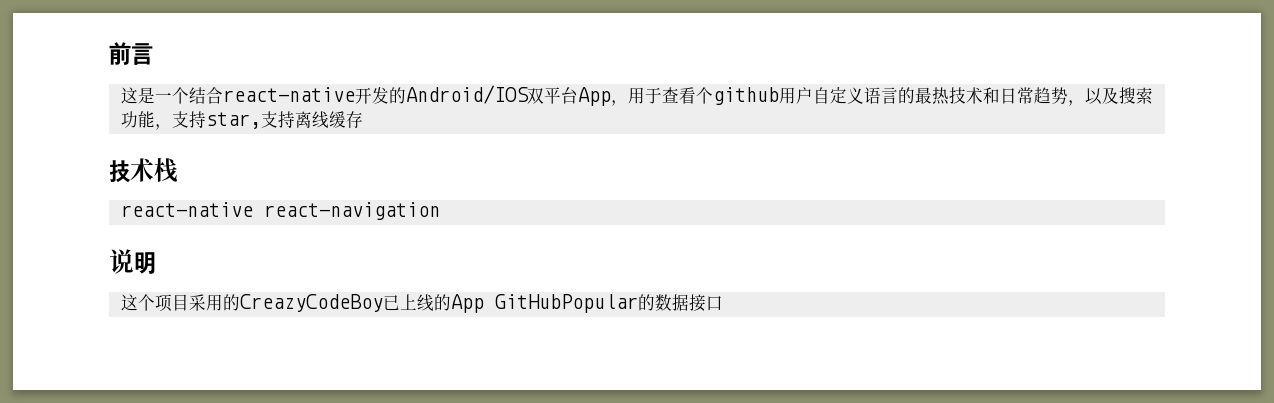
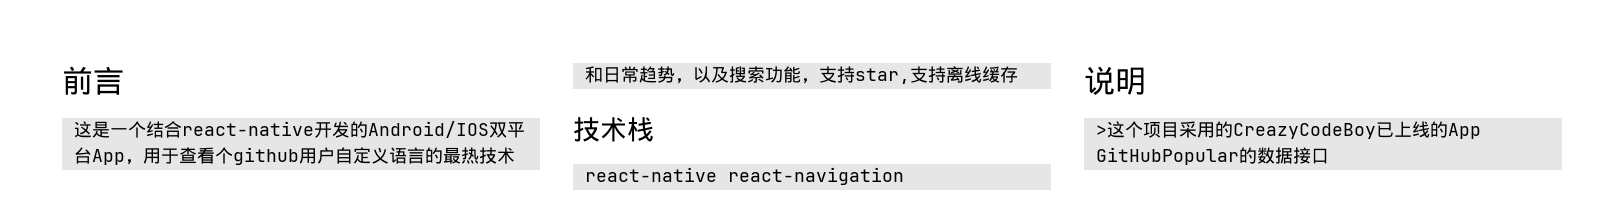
- 这个项目采用的CreazyCodeBoy已上线的App GitHubPopular的数据接口
+ >这个项目采用的CreazyCodeBoy已上线的App GitHubPopular的数据接口

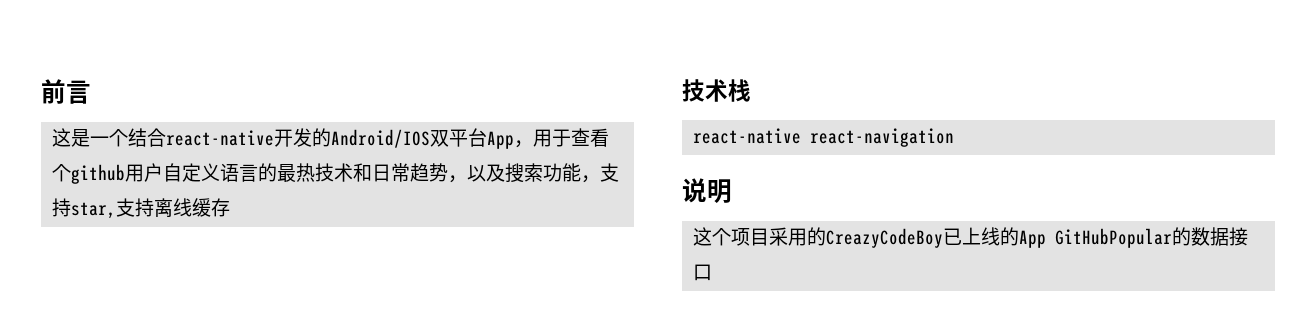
- >这个项目采用的CreazyCodeBoy已上线的App GitHubPopular的数据接口
+ 这个项目采用的CreazyCodeBoy已上线的App GitHubPopular的数据接口

